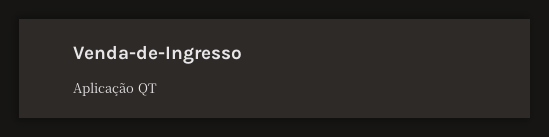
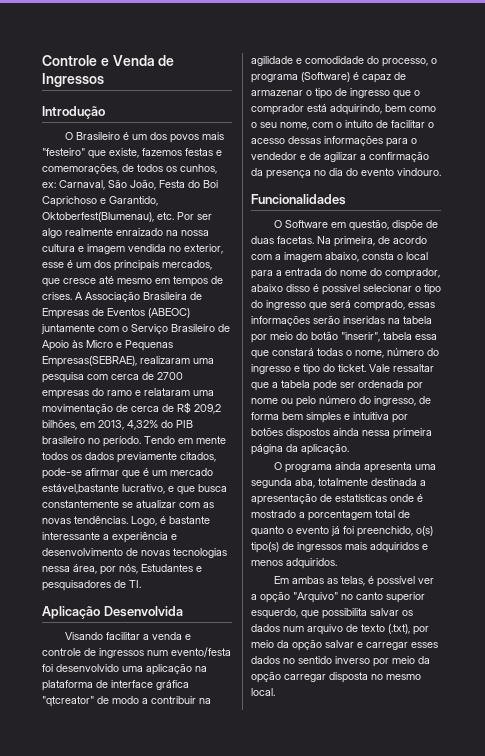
- Venda-de-Ingresso
- Aplicação QT
+ Controle e Venda de Ingressos
+ Introdução
+ O Brasileiro é um dos povos mais "festeiro" que existe, fazemos festas e comemorações, de todos os cunhos, ex: Carnaval, São João, Festa do Boi Caprichoso e Garantido, Oktoberfest(Blumenau), etc. Por ser algo realmente enraizado na nossa cultura e imagem vendida no exterior, esse é um dos principais mercados, que cresce até mesmo em tempos de crises. A Associação Brasileira de Empresas de Eventos (ABEOC) juntamente com o Serviço Brasileiro de Apoio às Micro e Pequenas Empresas(SEBRAE), realizaram uma pesquisa com cerca de 2700 empresas do ramo e relataram uma movimentação de cerca de R$ 209,2 bilhões, em 2013, 4,32% do PIB brasileiro no período. Tendo em mente todos os dados previamente citados, pode-se afirmar que é um mercado estável,bastante lucrativo, e que busca constantemente se atualizar com as novas tendências. Logo, é bastante interessante a experiência e desenvolvimento de novas tecnologias nessa área, por nós, Estudantes e pesquisadores de TI.
+ Aplicação Desenvolvida
+ Visando facilitar a venda e controle de ingressos num evento/festa foi desenvolvido uma aplicação na plataforma de interface gráfica "qtcreator" de modo a contribuir na agilidade e comodidade do processo, o programa (Software) é capaz de armazenar o tipo de ingresso que o comprador está adquirindo, bem como o seu nome, com o intuito de facilitar o acesso dessas informações para o vendedor e de agilizar a confirmação da presença no dia do evento vindouro.
+ Funcionalidades
+ O Software em questão, dispõe de duas facetas. Na primeira, de acordo com a imagem abaixo, consta o local para a entrada do nome do comprador, abaixo disso é possivel selecionar o tipo do ingresso que será comprado, essas informações serão inseridas na tabela por meio do botão "inserir", tabela essa que constará todas o nome, número do ingresso e tipo do ticket. Vale ressaltar que a tabela pode ser ordenada por nome ou pelo número do ingresso, de forma bem simples e intuitiva por botões dispostos ainda nessa primeira página da aplicação.
+ O programa ainda apresenta uma segunda aba, totalmente destinada a apresentação de estatísticas onde é mostrado a porcentagem total de quanto o evento já foi preenchido, o(s) tipo(s) de ingressos mais adquiridos e menos adquiridos.
+ Em ambas as telas, é possível ver a opção "Arquivo" no canto superior esquerdo, que possibilita salvar os dados num arquivo de texto (.txt), por meio da opção salvar e carregar esses dados no sentido inverso por meio da opção carregar disposta no mesmo local.

